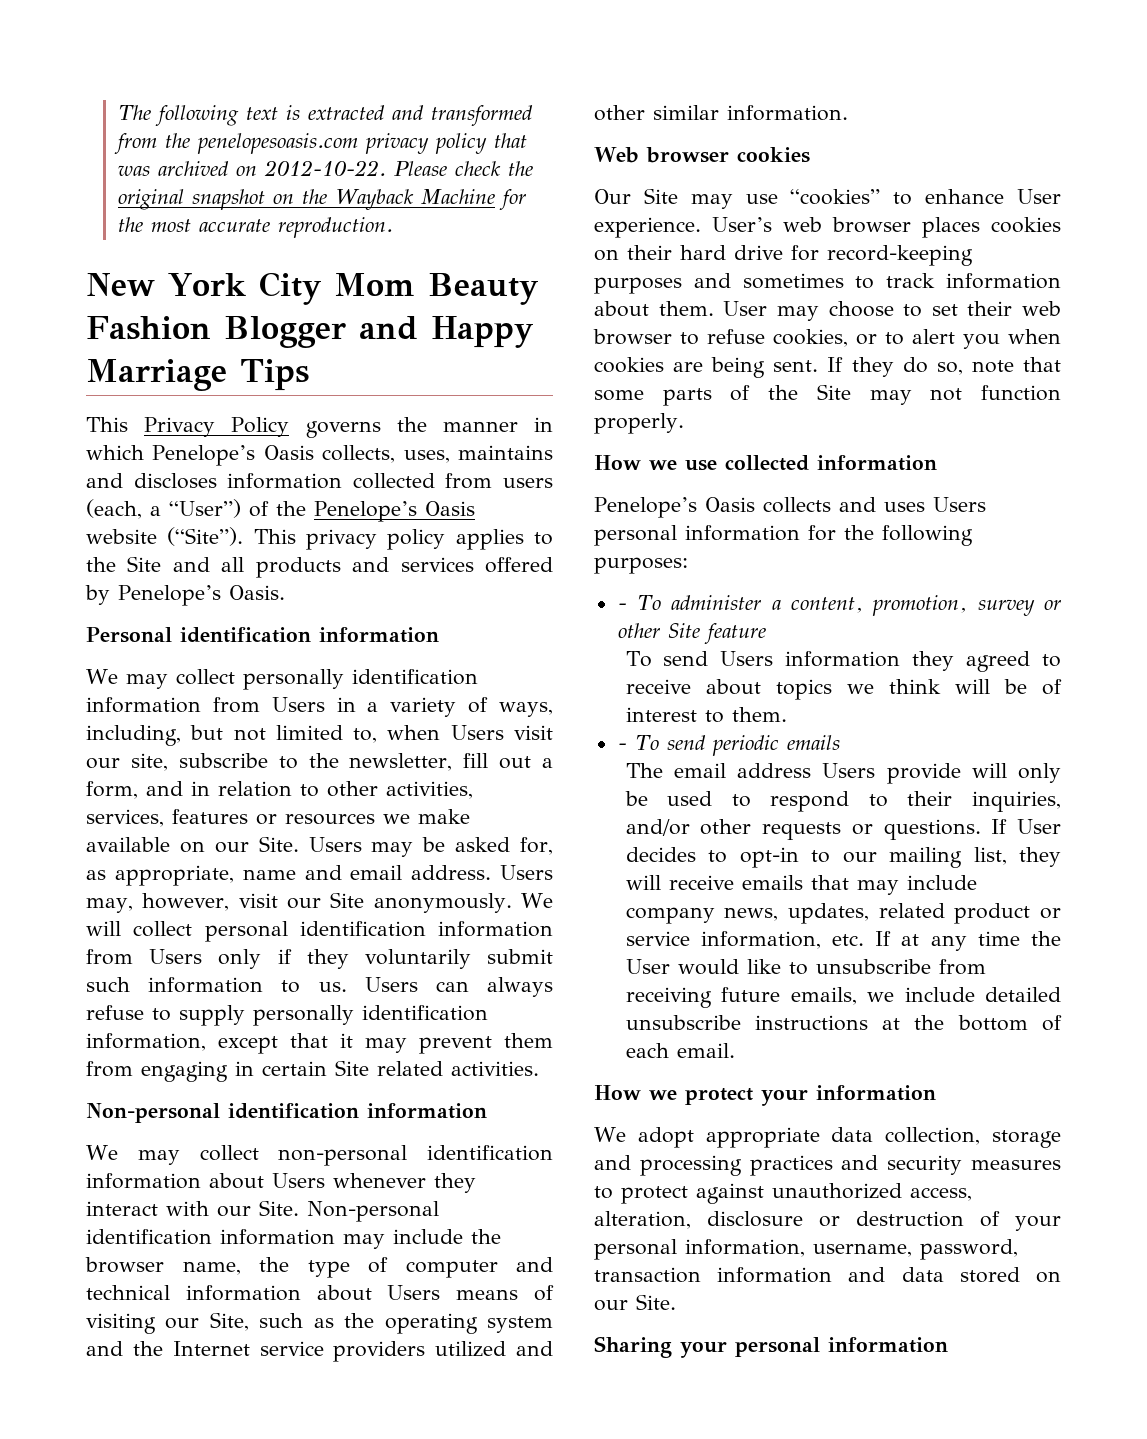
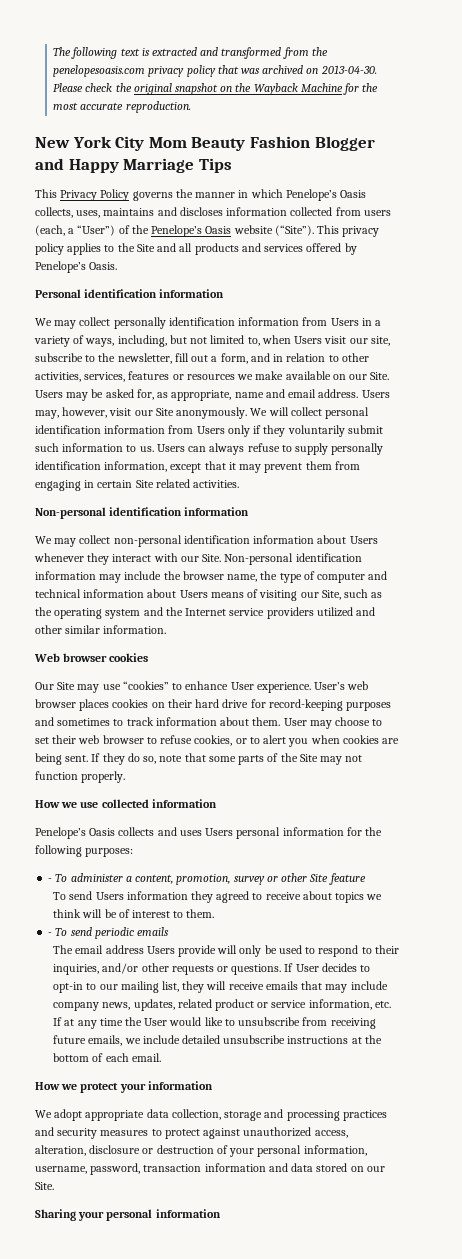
- The following text is extracted and transformed from the penelopesoasis.com privacy policy that was archived on 2012-10-22.
+ The following text is extracted and transformed from the penelopesoasis.com privacy policy that was archived on 2013-04-30.

